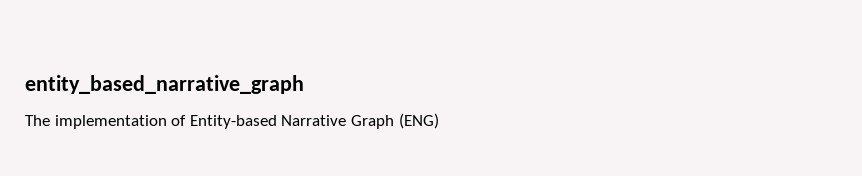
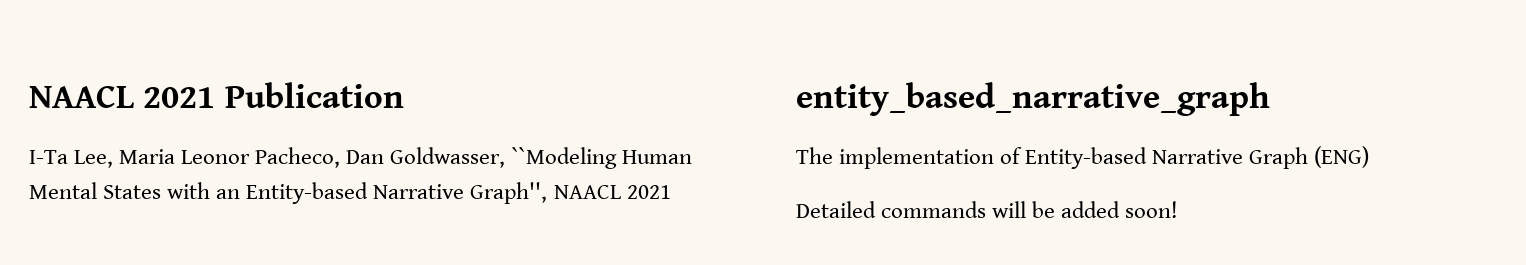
+ NAACL 2021 Publication
+ I-Ta Lee, Maria Leonor Pacheco, Dan Goldwasser, ``Modeling Human Mental States with an Entity-based Narrative Graph'', NAACL 2021
+ Detailed commands will be added soon!

